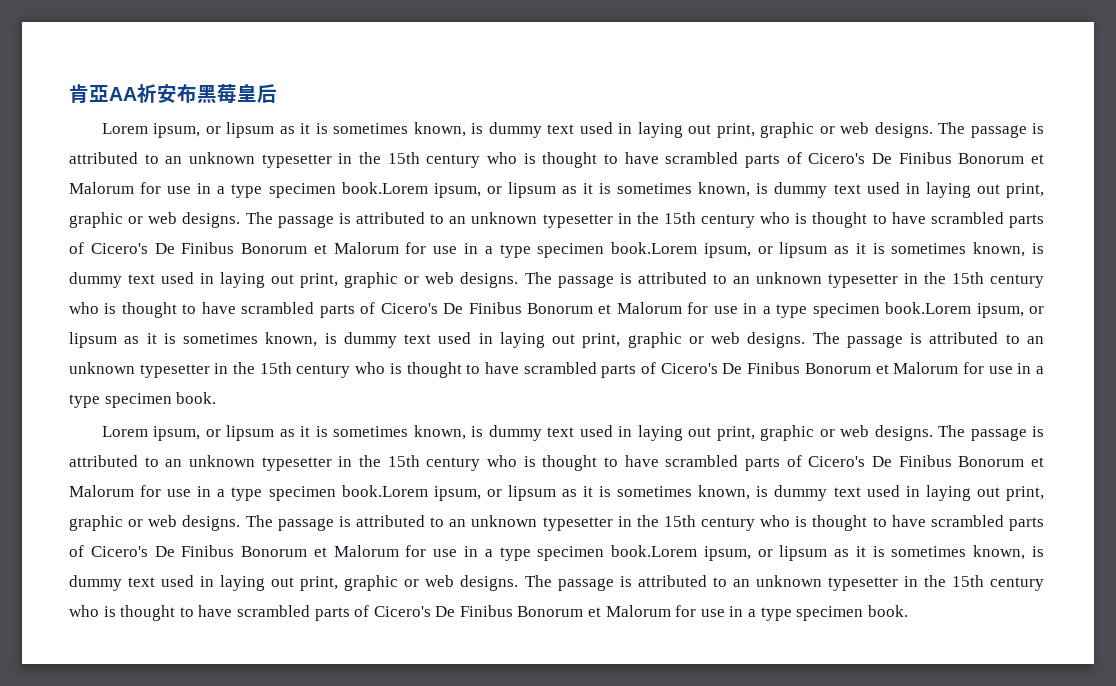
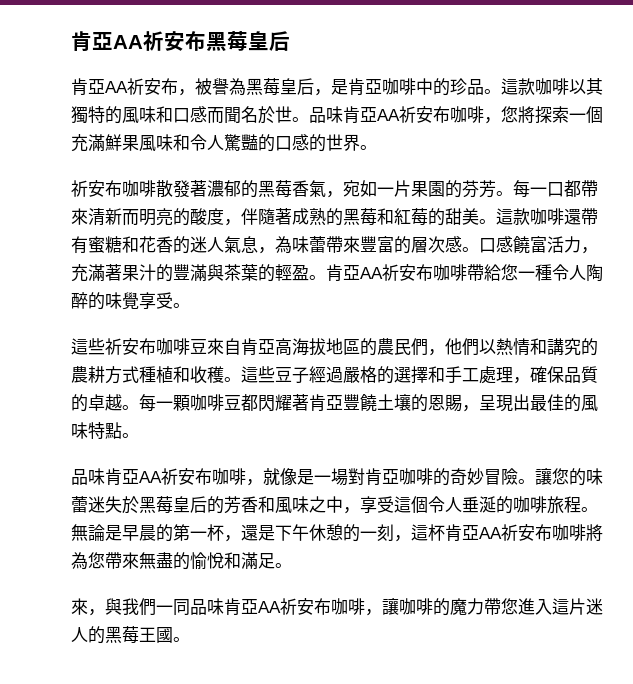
- Lorem ipsum, or lipsum as it is sometimes known, is dummy text used in laying out print, graphic or web designs. The passage is attributed to an unknown typesetter in the 15th century who is thought to have scrambled parts of Cicero's De Finibus Bonorum et Malorum for use in a type specimen book.Lorem ipsum, or lipsum as it is sometimes known, is dummy text used in laying out print, graphic or web designs. The passage is attributed to an unknown typesetter in the 15th century who is thought to have scrambled parts of Cicero's De Finibus Bonorum et Malorum for use in a type specimen book.Lorem ipsum, or lipsum as it is sometimes known, is dummy text used in laying out print, graphic or web designs. The passage is attributed to an unknown typesetter in the 15th century who is thought to have scrambled parts of Cicero's De Finibus Bonorum et Malorum for use in a type specimen book.Lorem ipsum, or lipsum as it is sometimes known, is dummy text used in laying out print, graphic or web designs. The passage is attributed to an unknown typesetter in the 15th century who is thought to have scrambled parts of Cicero's De Finibus Bonorum et Malorum for use in a type specimen book.
- Lorem ipsum, or lipsum as it is sometimes known, is dummy text used in laying out print, graphic or web designs. The passage is attributed to an unknown typesetter in the 15th century who is thought to have scrambled parts of Cicero's De Finibus Bonorum et Malorum for use in a type specimen book.Lorem ipsum, or lipsum as it is sometimes known, is dummy text used in laying out print, graphic or web designs. The passage is attributed to an unknown typesetter in the 15th century who is thought to have scrambled parts of Cicero's De Finibus Bonorum et Malorum for use in a type specimen book.Lorem ipsum, or lipsum as it is sometimes known, is dummy text used in laying out print, graphic or web designs. The passage is attributed to an unknown typesetter in the 15th century who is thought to have scrambled parts of Cicero's De Finibus Bonorum et Malorum for use in a type specimen book.
+ 肯亞AA祈安布，被譽為黑莓皇后，是肯亞咖啡中的珍品。這款咖啡以其獨特的風味和口感而聞名於世。品味肯亞AA祈安布咖啡，您將探索一個充滿鮮果風味和令人驚豔的口感的世界。
+ 祈安布咖啡散發著濃郁的黑莓香氣，宛如一片果園的芬芳。每一口都帶來清新而明亮的酸度，伴隨著成熟的黑莓和紅莓的甜美。這款咖啡還帶有蜜糖和花香的迷人氣息，為味蕾帶來豐富的層次感。口感饒富活力，充滿著果汁的豐滿與茶葉的輕盈。肯亞AA祈安布咖啡帶給您一種令人陶醉的味覺享受。
+ 這些祈安布咖啡豆來自肯亞高海拔地區的農民們，他們以熱情和講究的農耕方式種植和收穫。這些豆子經過嚴格的選擇和手工處理，確保品質的卓越。每一顆咖啡豆都閃耀著肯亞豐饒土壤的恩賜，呈現出最佳的風味特點。
+ 品味肯亞AA祈安布咖啡，就像是一場對肯亞咖啡的奇妙冒險。讓您的味蕾迷失於黑莓皇后的芳香和風味之中，享受這個令人垂涎的咖啡旅程。無論是早晨的第一杯，還是下午休憩的一刻，這杯肯亞AA祈安布咖啡將為您帶來無盡的愉悅和滿足。
+ 來，與我們一同品味肯亞AA祈安布咖啡，讓咖啡的魔力帶您進入這片迷人的黑莓王國。

